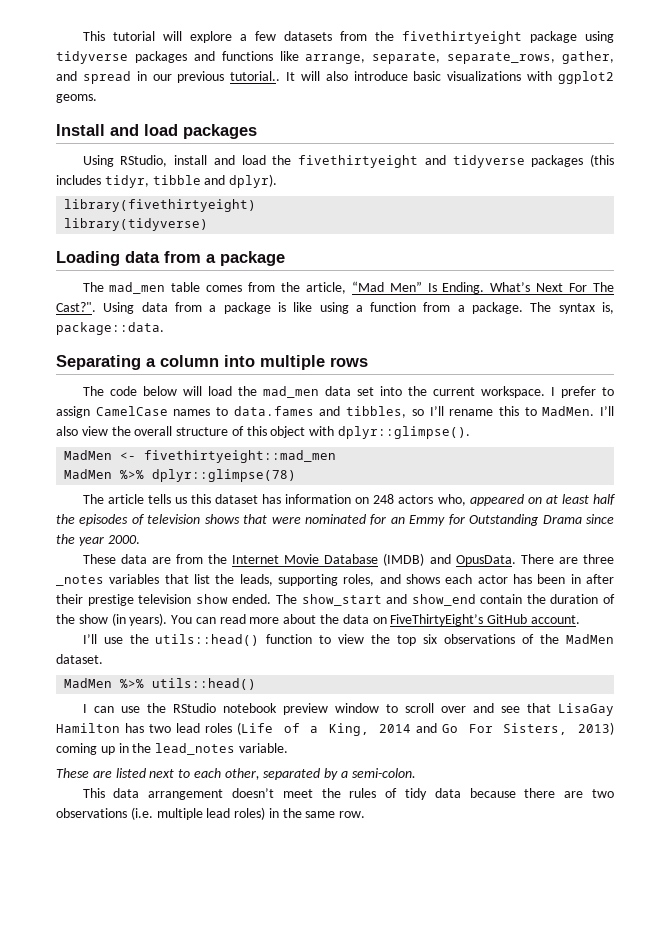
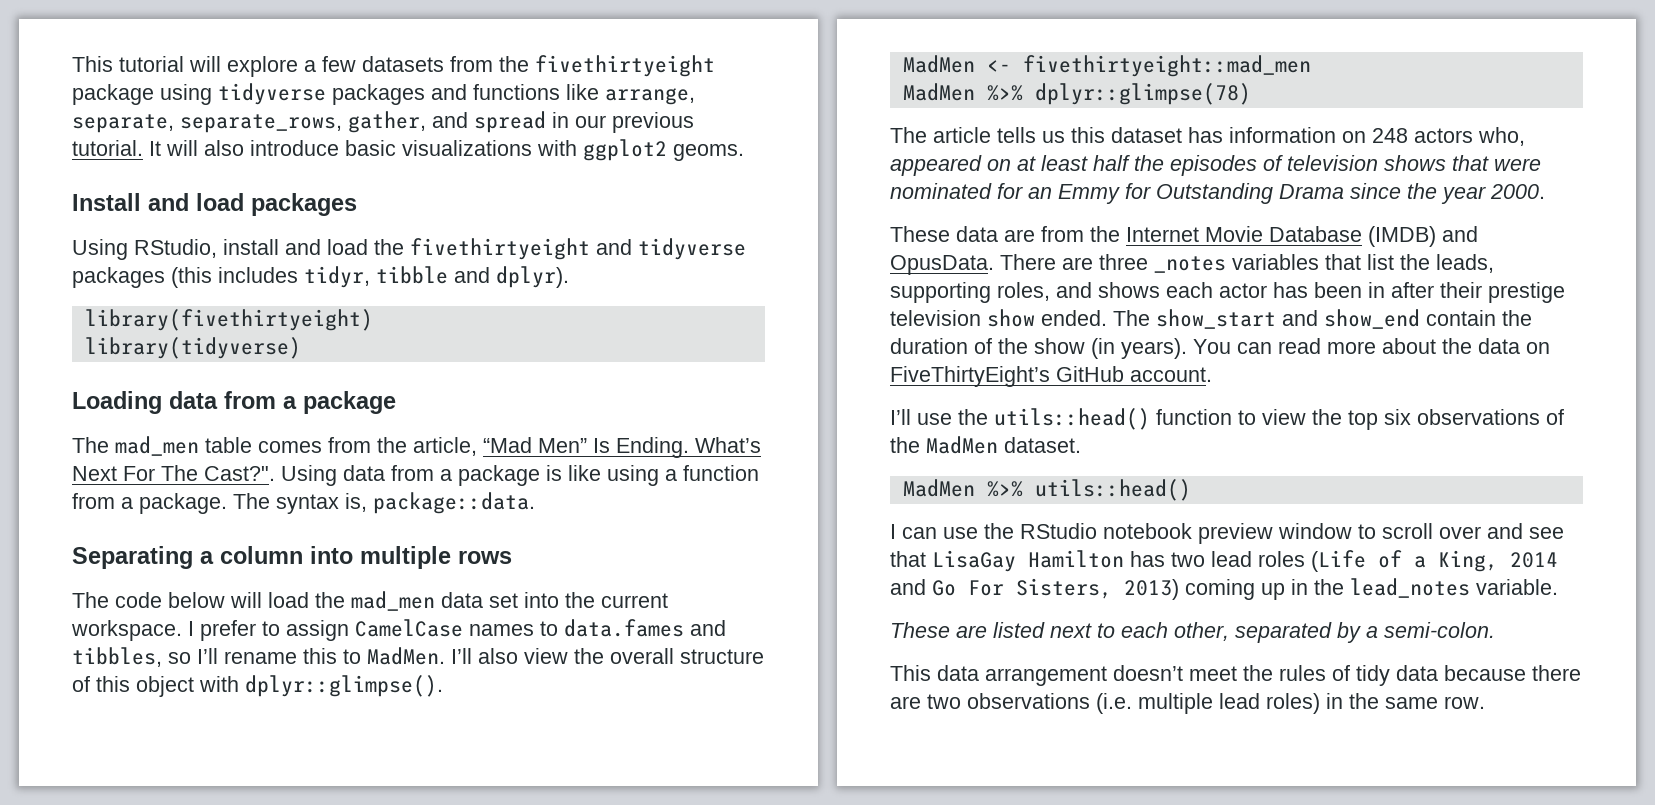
- This tutorial will explore a few datasets from the fivethirtyeight package using tidyverse packages and functions like arrange, separate, separate_rows, gather, and spread in our previous tutorial..
+ This tutorial will explore a few datasets from the fivethirtyeight package using tidyverse packages and functions like arrange, separate, separate_rows, gather, and spread in our previous tutorial.

